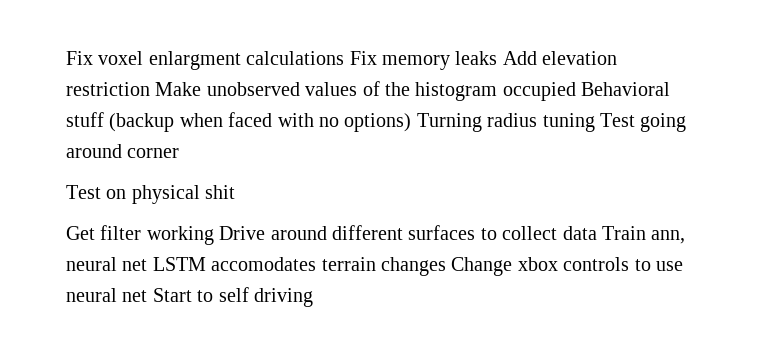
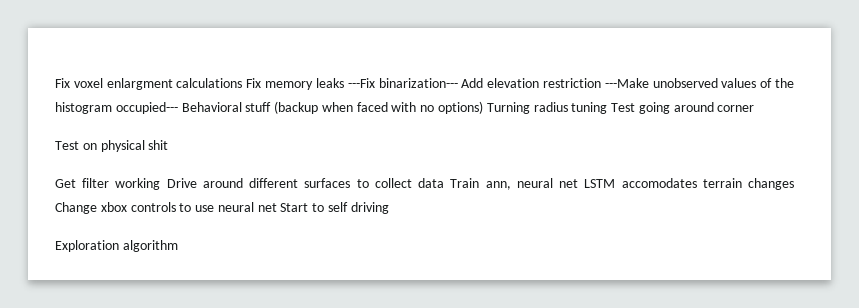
- Fix voxel enlargment calculations Fix memory leaks Add elevation restriction Make unobserved values of the histogram occupied Behavioral stuff (backup when faced with no options) Turning radius tuning Test going around corner
+ Fix voxel enlargment calculations Fix memory leaks ---Fix binarization--- Add elevation restriction ---Make unobserved values of the histogram occupied--- Behavioral stuff (backup when faced with no options) Turning radius tuning Test going around corner
+ Exploration algorithm

